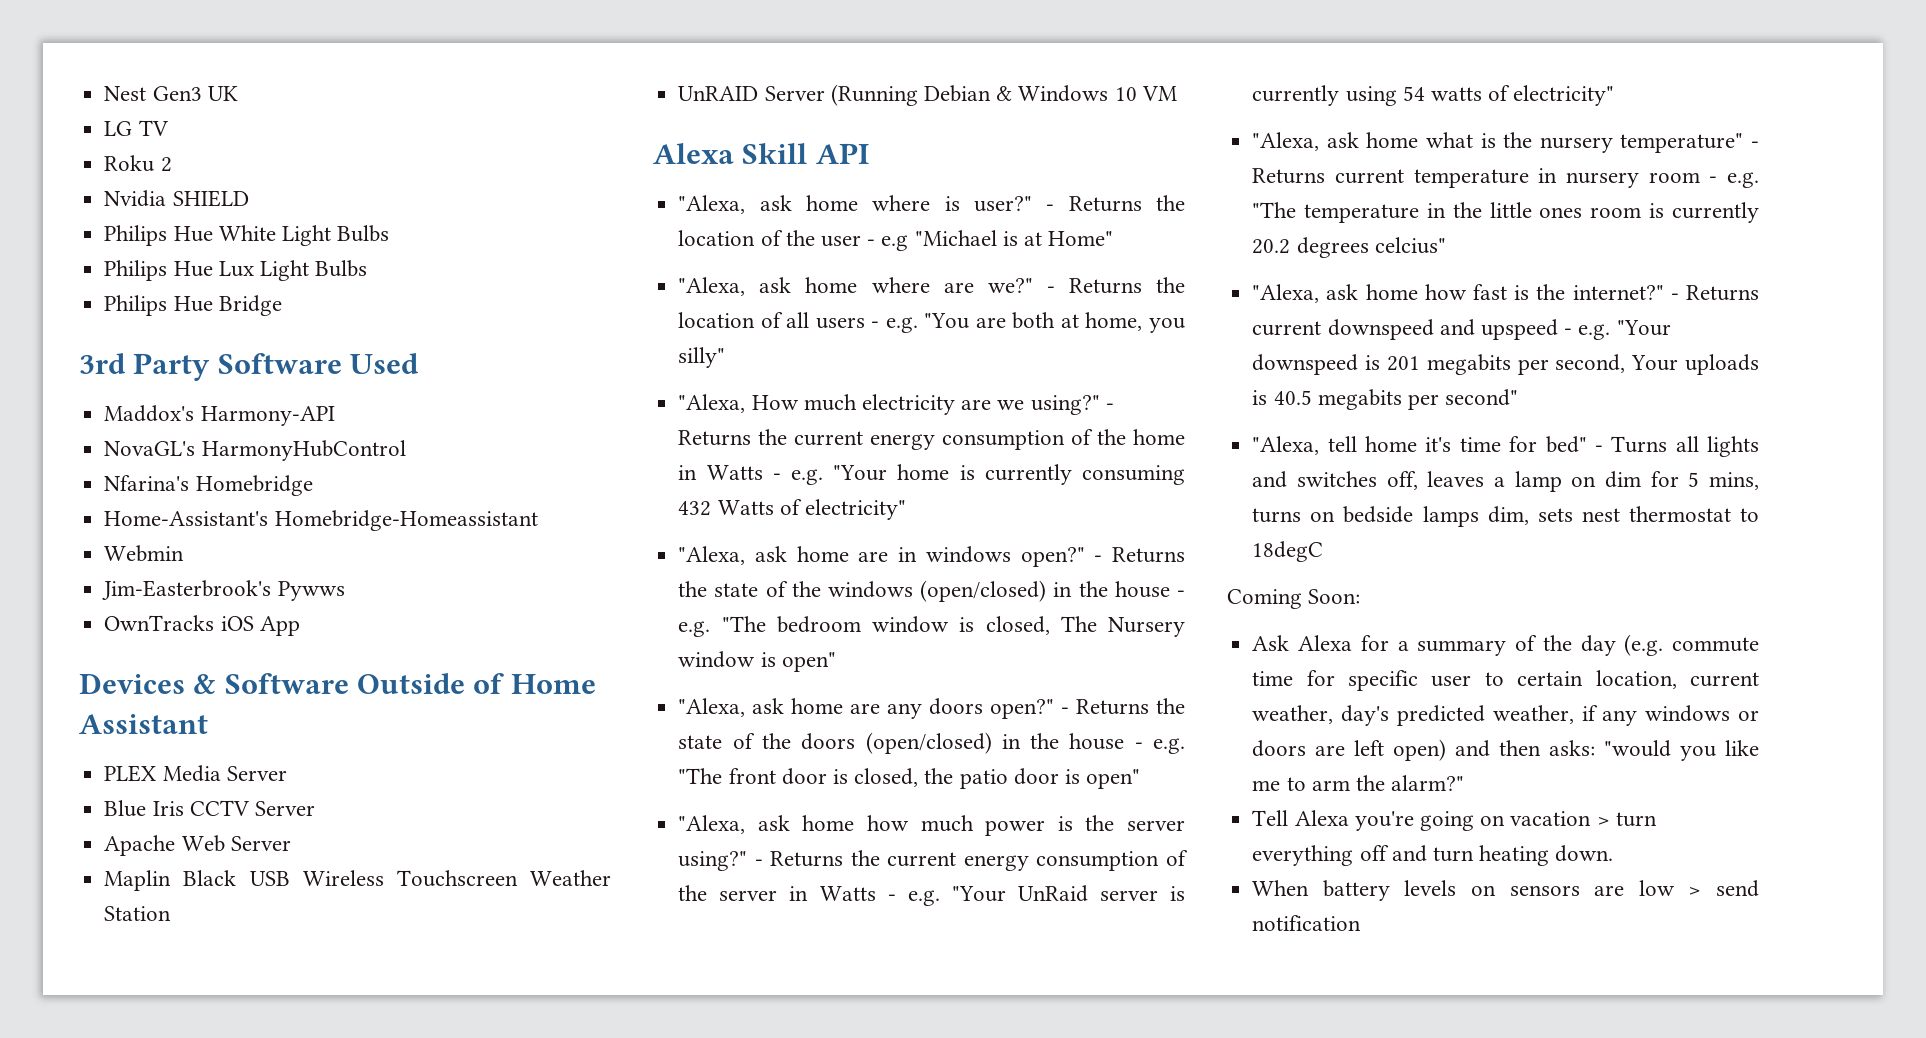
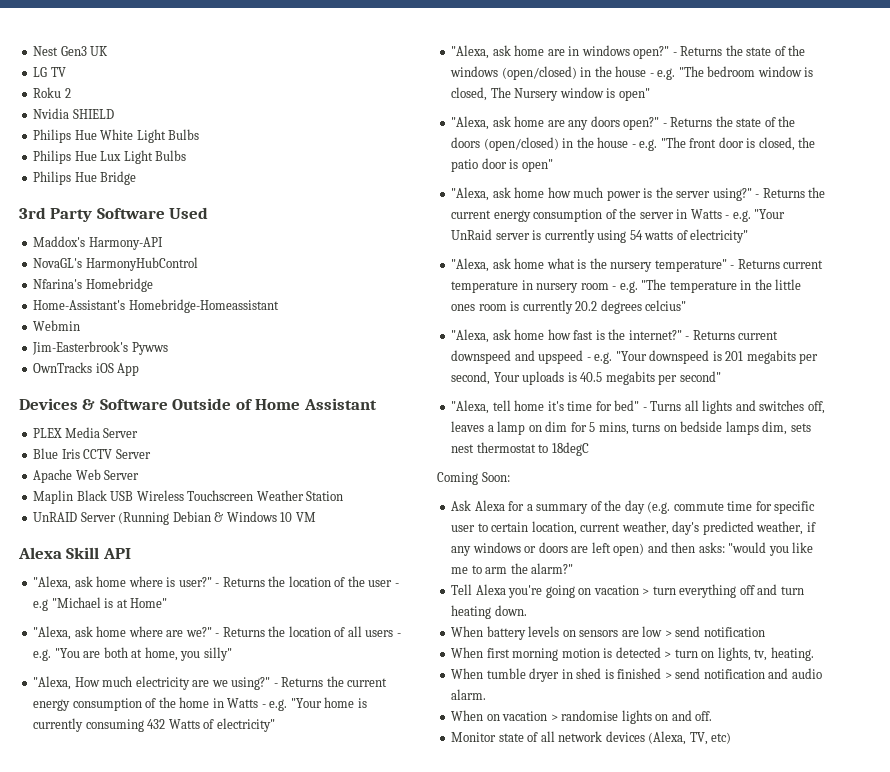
+ When first morning motion is detected > turn on lights, tv, heating.
+ When tumble dryer in shed is finished > send notification and audio alarm.
+ When on vacation > randomise lights on and off.
+ Monitor state of all network devices (Alexa, TV, etc)

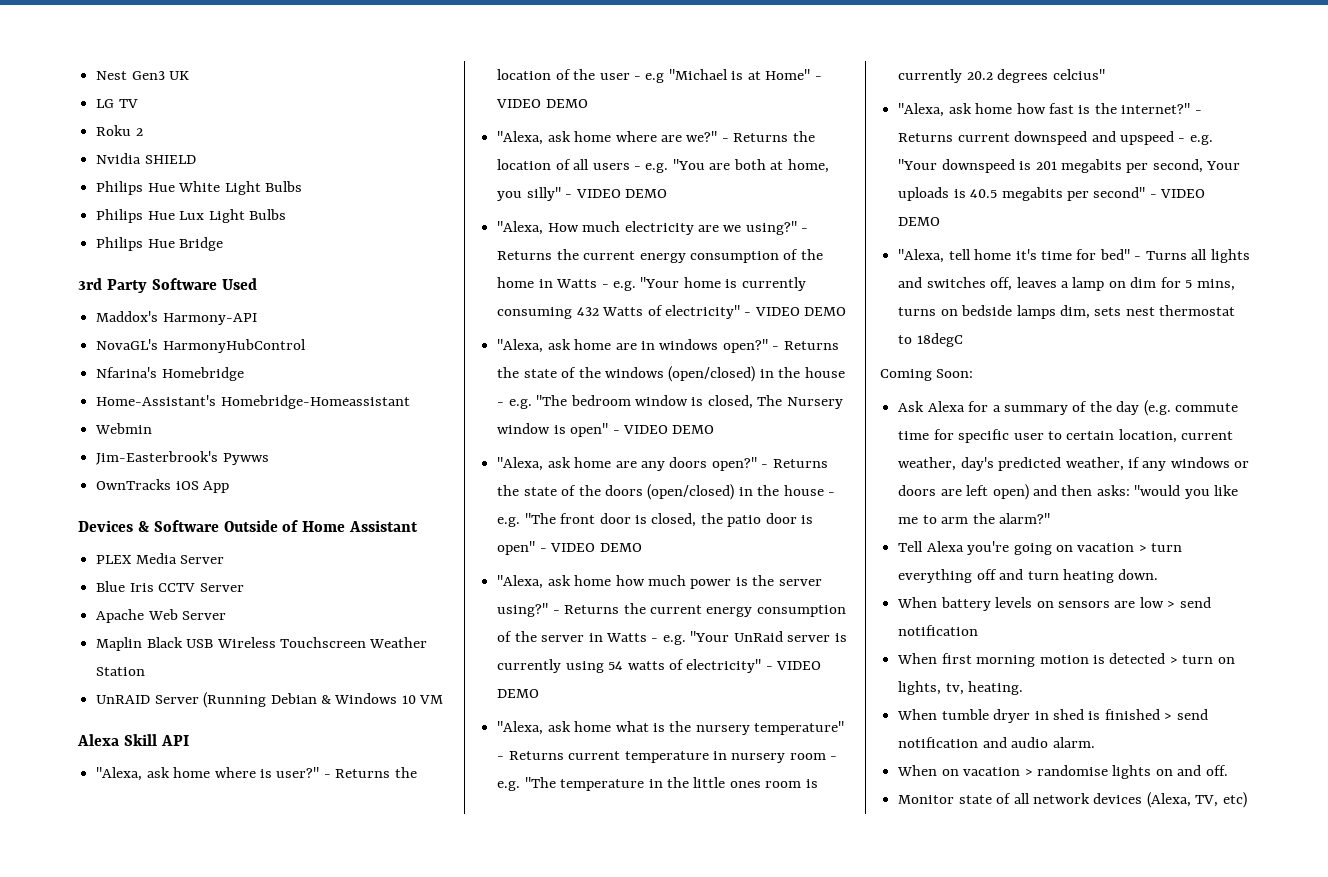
- - Returns the location of the user - e.g "Michael is at Home"
+ - Returns the location of the user - e.g "Michael is at Home" - VIDEO DEMO
- - Returns the location of all users - e.g. "You are both at home, you silly"
+ - Returns the location of all users - e.g. "You are both at home, you silly" - VIDEO DEMO
- - Returns the current energy consumption of the home in Watts - e.g. "Your home is currently consuming 432 Watts of electricity"
+ - Returns the current energy consumption of the home in Watts - e.g. "Your home is currently consuming 432 Watts of electricity" - VIDEO DEMO
- - Returns the state of the windows (open/closed) in the house - e.g. "The bedroom window is closed, The Nursery window is open"
+ - Returns the state of the windows (open/closed) in the house - e.g. "The bedroom window is closed, The Nursery window is open" - VIDEO DEMO
- - Returns the state of the doors (open/closed) in the house - e.g. "The front door is closed, the patio door is open"
+ - Returns the state of the doors (open/closed) in the house - e.g. "The front door is closed, the patio door is open" - VIDEO DEMO
- - Returns the current energy consumption of the server in Watts - e.g. "Your UnRaid server is currently using 54 watts of electricity"
+ - Returns the current energy consumption of the server in Watts - e.g. "Your UnRaid server is currently using 54 watts of electricity" - VIDEO DEMO
- - Returns current downspeed and upspeed - e.g. "Your downspeed is 201 megabits per second, Your uploads is 40.5 megabits per second"
+ - Returns current downspeed and upspeed - e.g. "Your downspeed is 201 megabits per second, Your uploads is 40.5 megabits per second" - VIDEO DEMO

